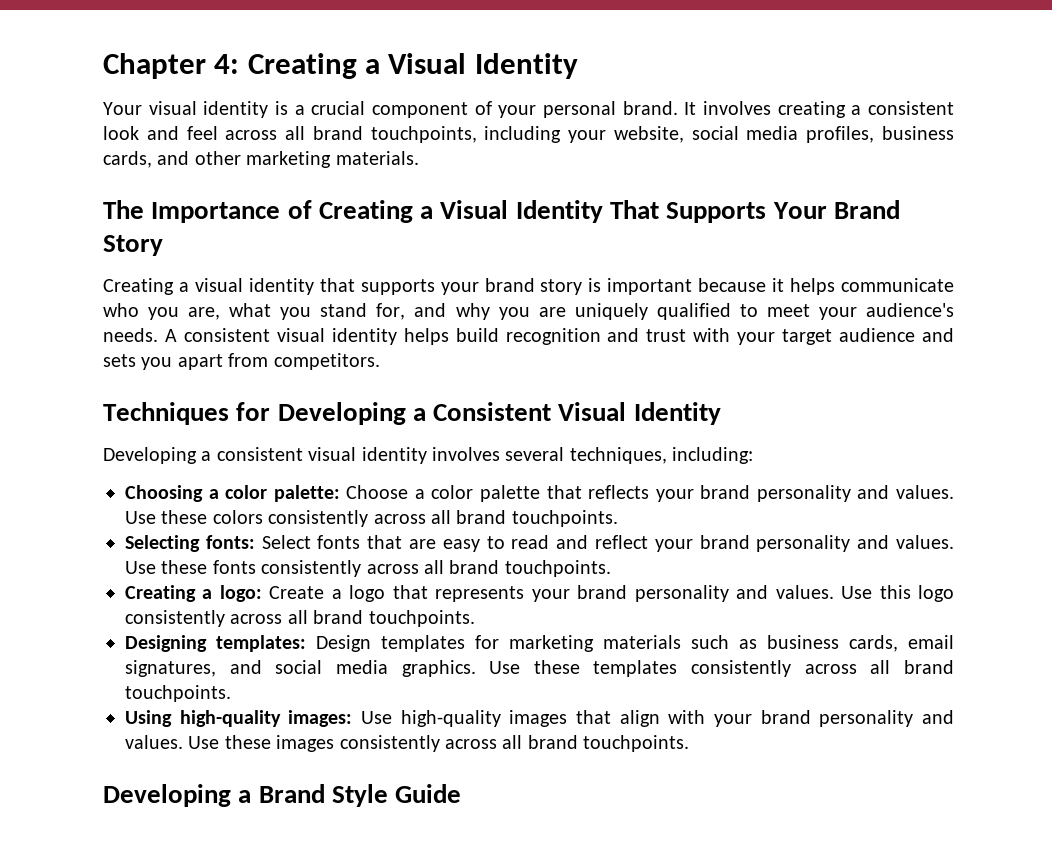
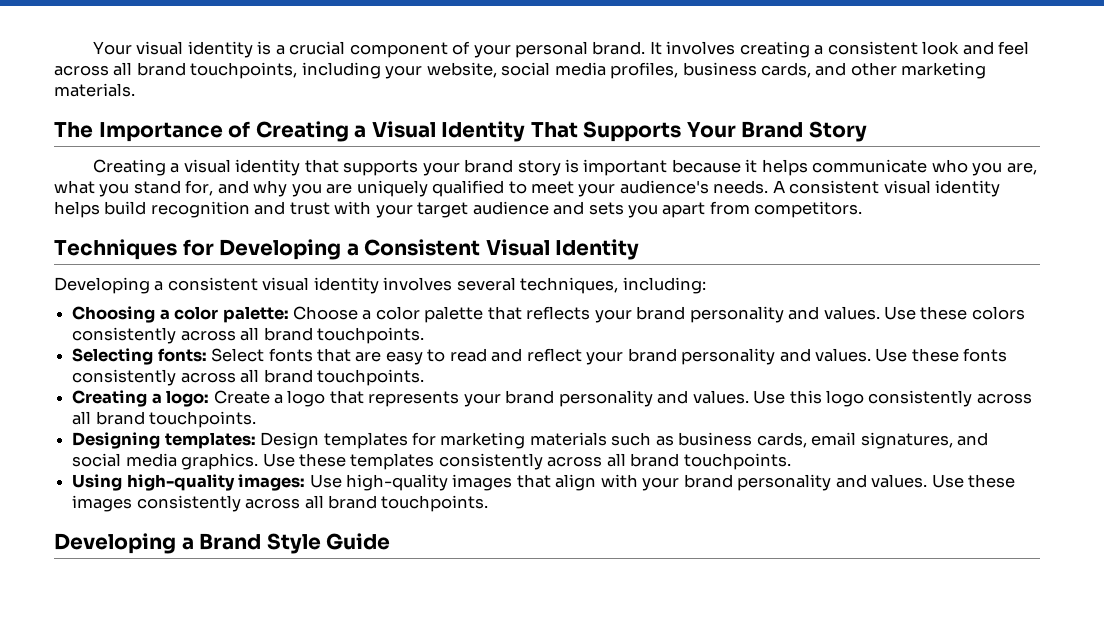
- Chapter 4: Creating a Visual Identity

